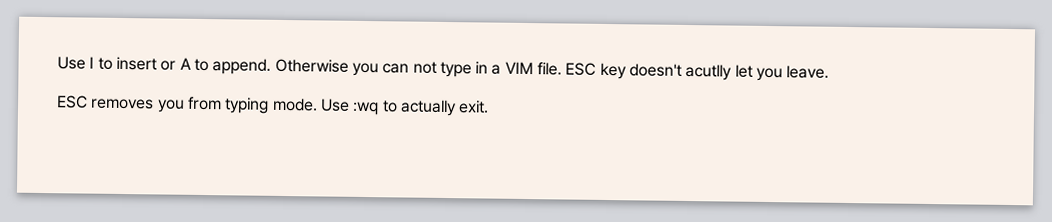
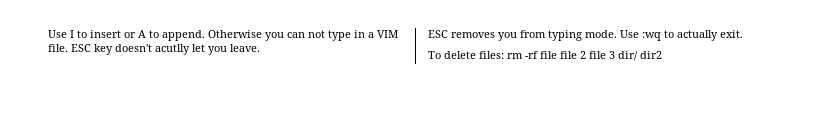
+ To delete files: rm -rf file file 2 file 3 dir/ dir2

